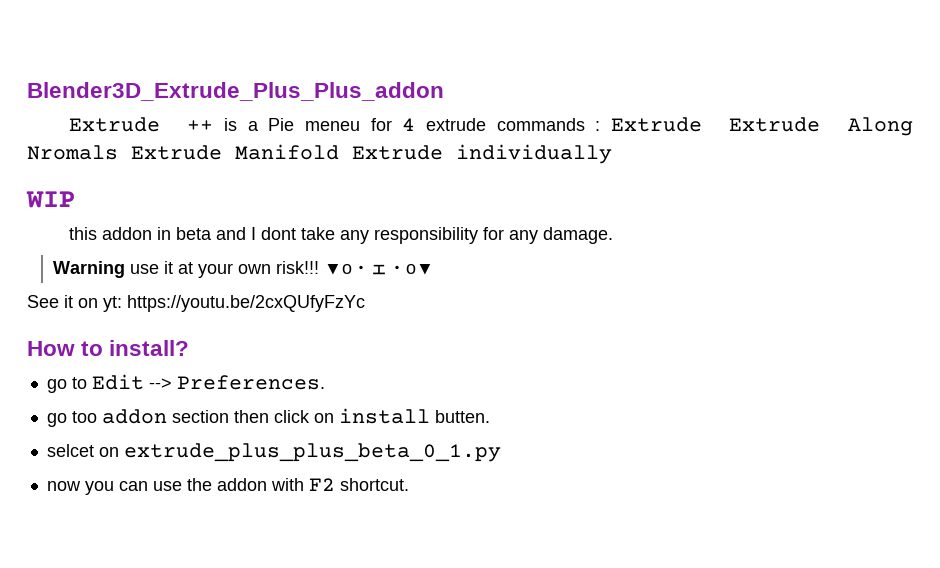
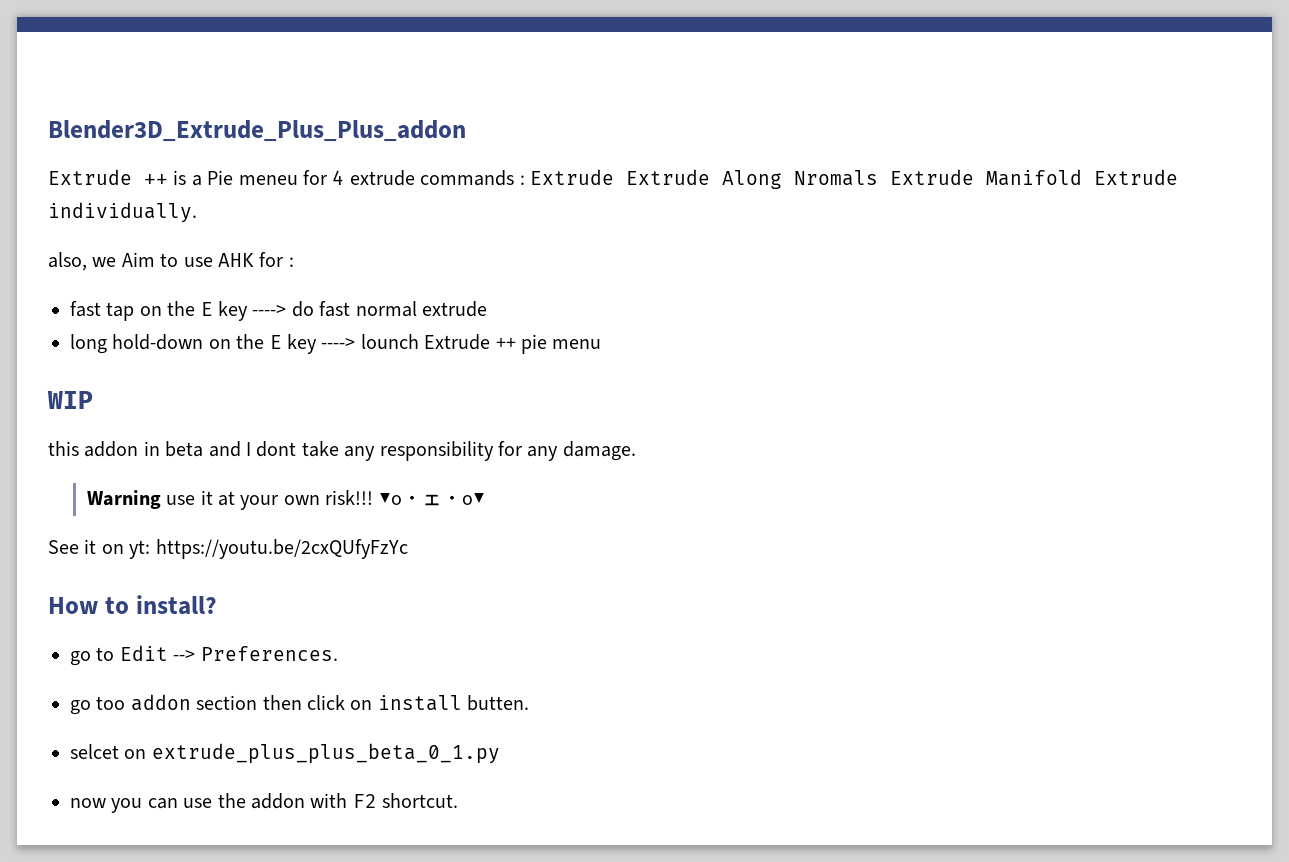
- Extrude ++ is a Pie meneu for 4 extrude commands : Extrude Extrude Along Nromals Extrude Manifold Extrude individually
+ Extrude ++ is a Pie meneu for 4 extrude commands : Extrude Extrude Along Nromals Extrude Manifold Extrude individually.
+ also, we Aim to use AHK for :
+ fast tap on the E key ----> do fast normal extrude
+ long hold-down on the E key ----> lounch Extrude ++ pie menu

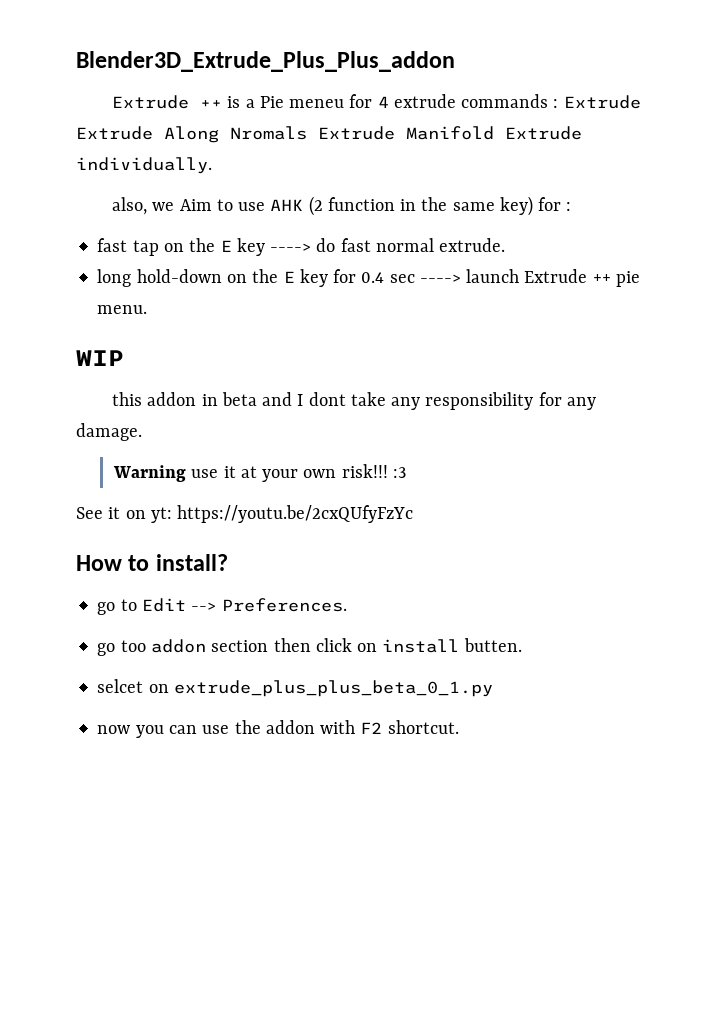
- also, we Aim to use AHK for :
+ also, we Aim to use AHK (2 function in the same key) for :
- fast tap on the E key ----> do fast normal extrude
+ fast tap on the E key ----> do fast normal extrude.
- long hold-down on the E key ----> lounch Extrude ++ pie menu
+ long hold-down on the E key for 0.4 sec ----> launch Extrude ++ pie menu.
- Warning use it at your own risk!!! ▼o・ェ・o▼
+ Warning use it at your own risk!!! :3

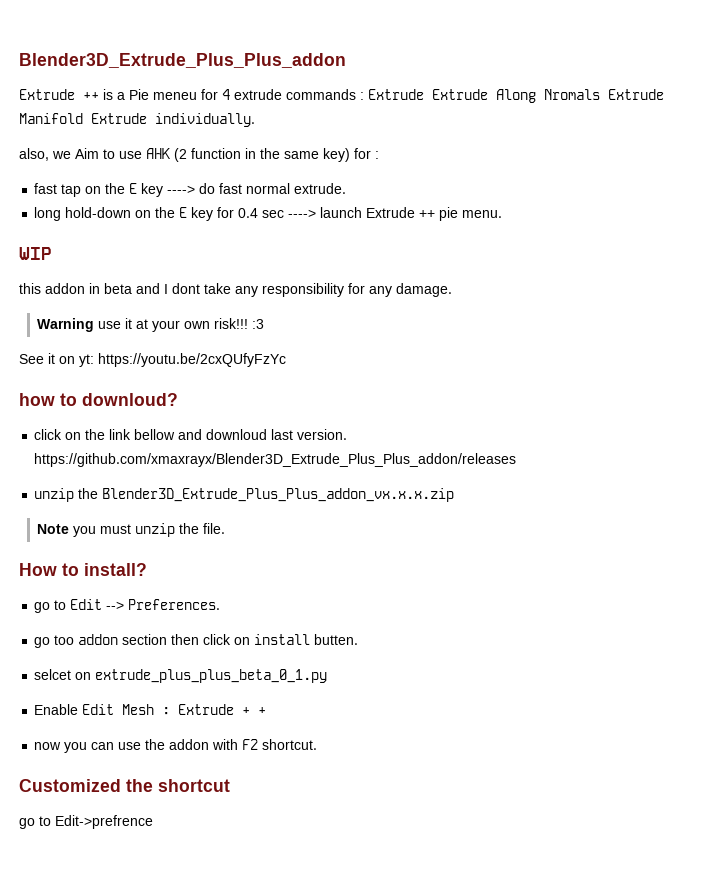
+ how to downloud?
+ click on the link bellow and downloud last version. https://github.com/xmaxrayx/Blender3D_Extrude_Plus_Plus_addon/releases
+ unzip the Blender3D_Extrude_Plus_Plus_addon_vx.x.x.zip
+ Note you must unzip the file.
+ Enable Edit Mesh : Extrude + +
+ Customized the shortcut
+ go to Edit->prefrence

